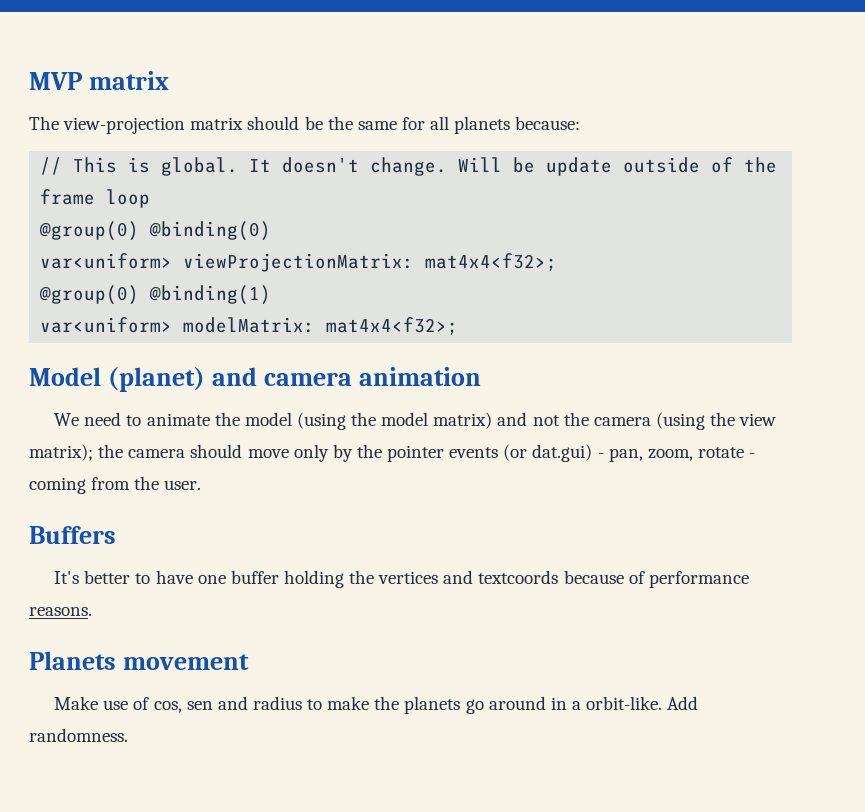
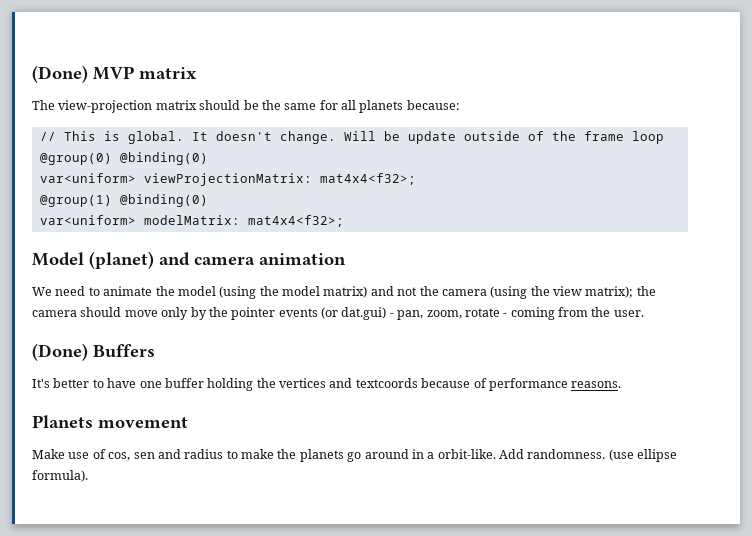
- MVP matrix
+ (Done) MVP matrix
- @group(0) @binding(1)
+ @group(1) @binding(0)
- Buffers
+ (Done) Buffers
+ (use ellipse formula).

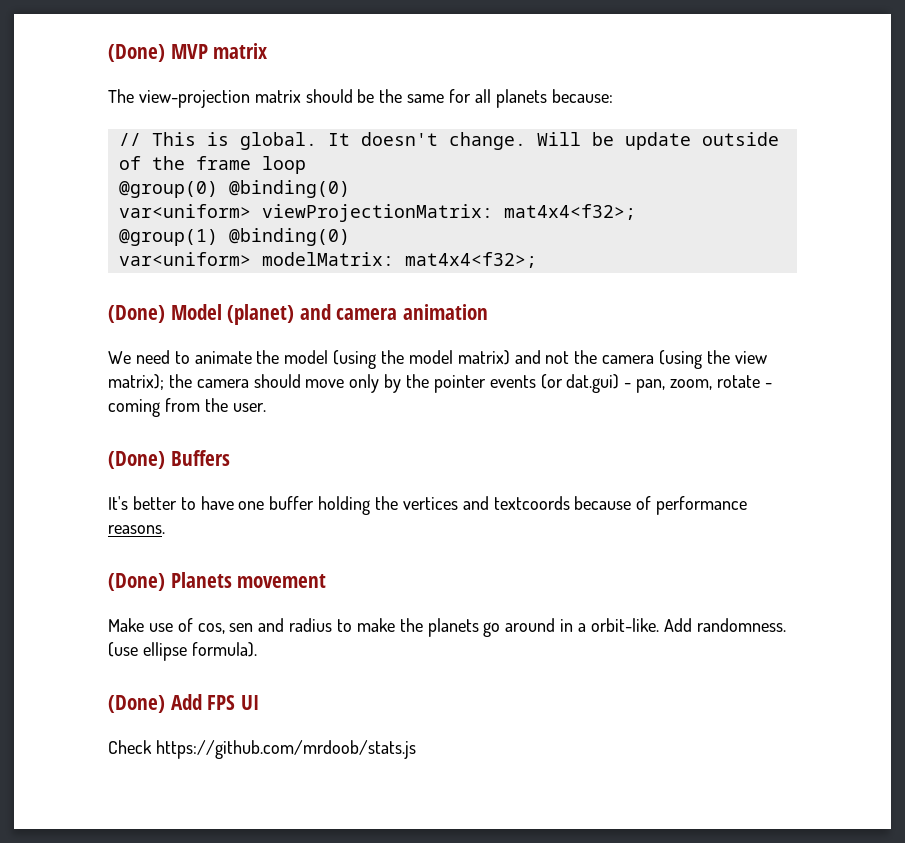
- Model (planet) and camera animation
+ (Done) Model (planet) and camera animation
- Planets movement
+ (Done) Planets movement
+ (Done) Add FPS UI
+ Check https://github.com/mrdoob/stats.js

